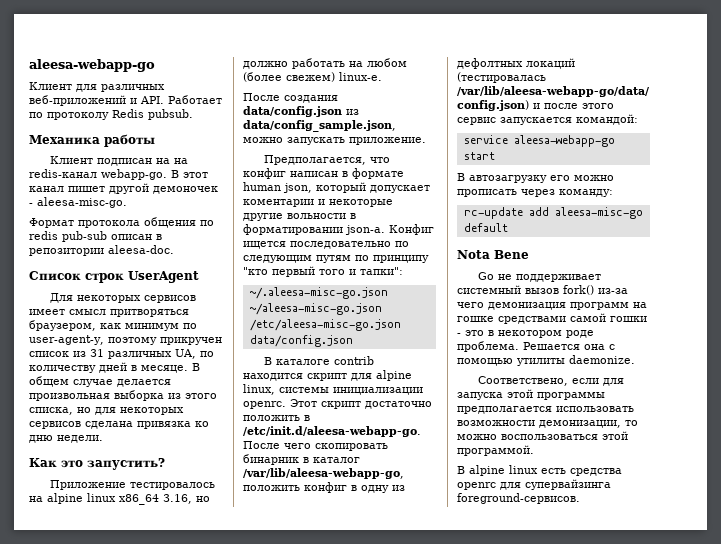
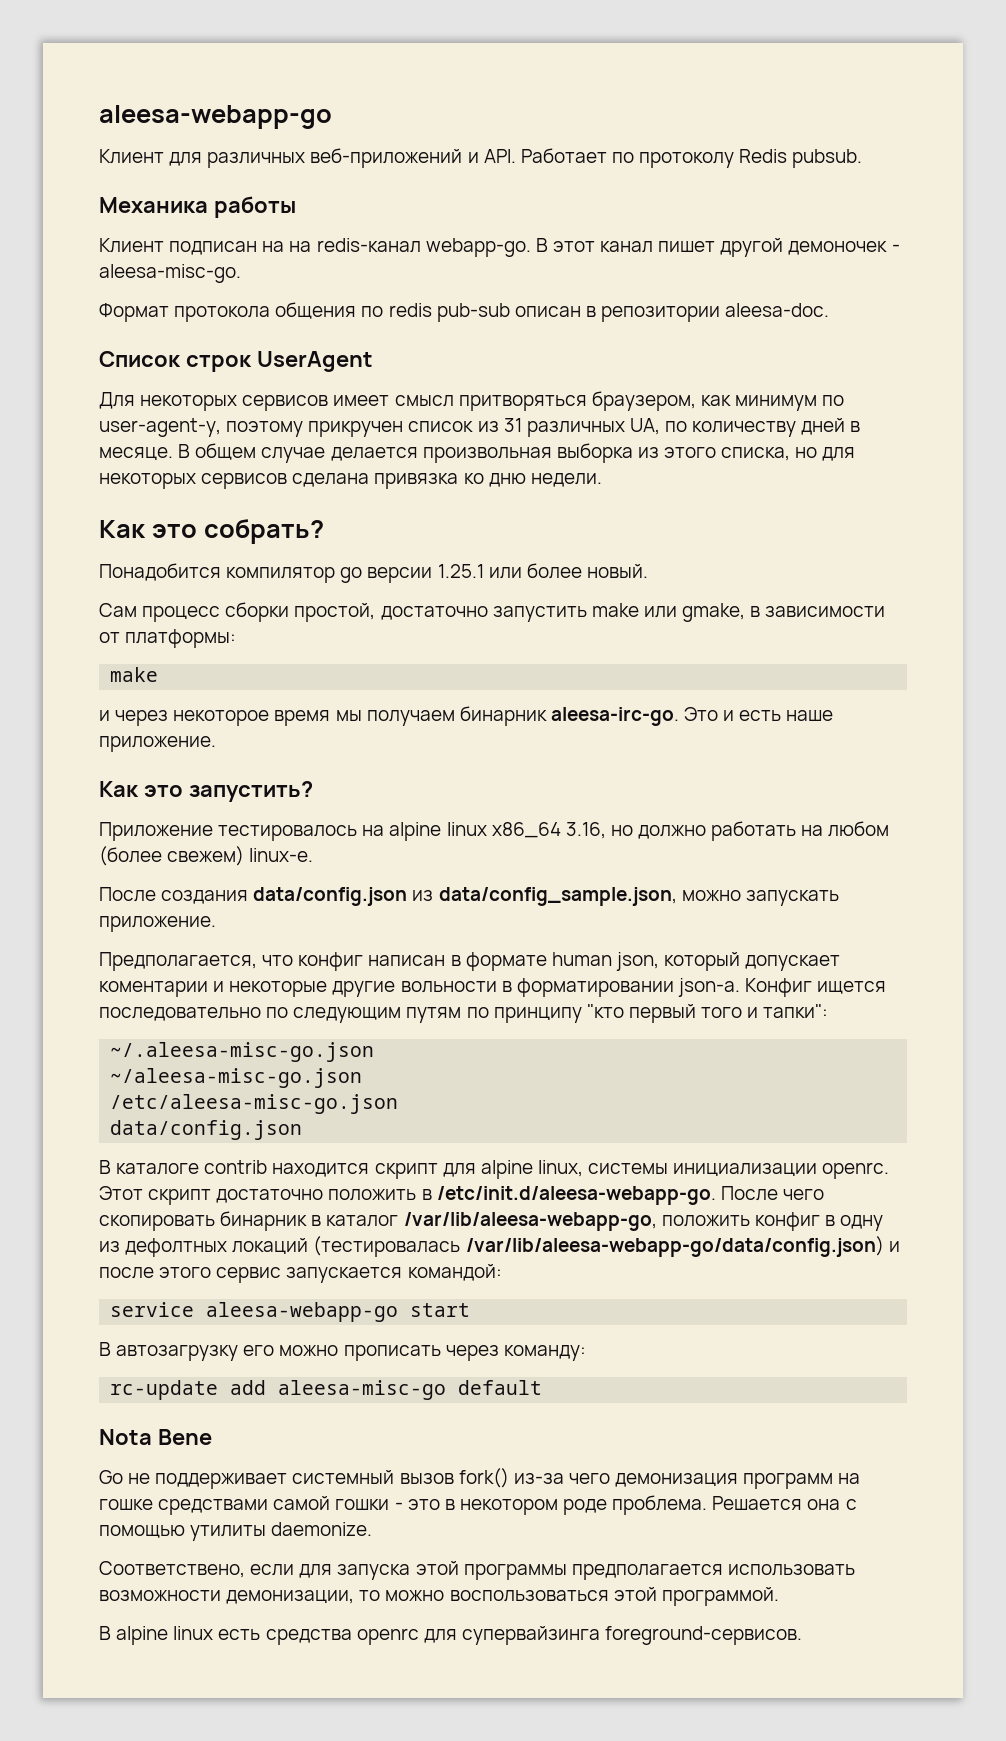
+ Как это собрать?
+ Понадобится компилятор go версии 1.25.1 или более новый.
+ Сам процесс сборки простой, достаточно запустить make или gmake, в зависимости от платформы:
+ make
+ и через некоторое время мы получаем бинарник aleesa-irc-go. Это и есть наше приложение.

